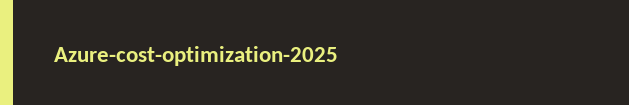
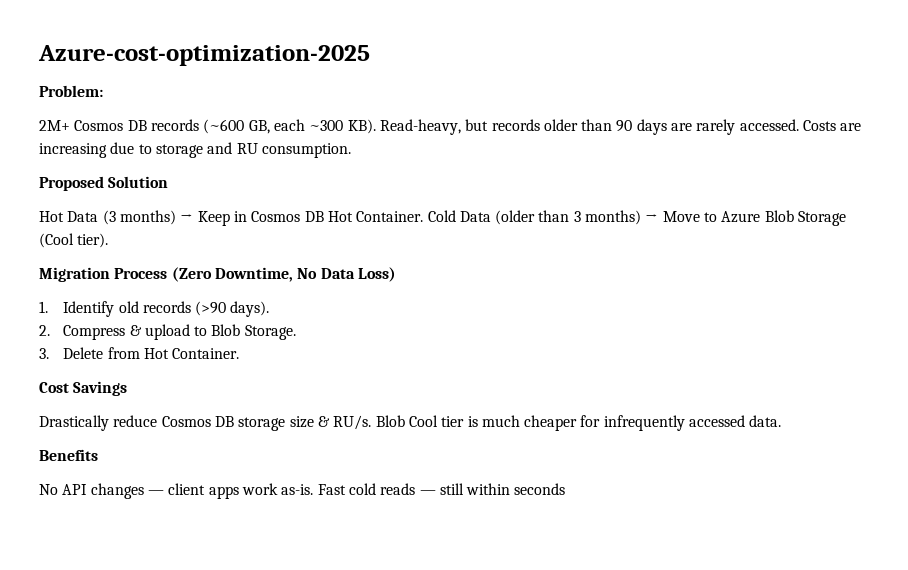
+ Problem:
+ 2M+ Cosmos DB records (~600 GB, each ~300 KB). Read-heavy, but records older than 90 days are rarely accessed. Costs are increasing due to storage and RU consumption.
+ Proposed Solution
+ Hot Data (3 months) → Keep in Cosmos DB Hot Container. Cold Data (older than 3 months) → Move to Azure Blob Storage (Cool tier).
+ Migration Process (Zero Downtime, No Data Loss)
+ 1. Identify old records (>90 days).
+ 2. Compress & upload to Blob Storage.
+ 3. Delete from Hot Container.
+ Cost Savings
+ Drastically reduce Cosmos DB storage size & RU/s. Blob Cool tier is much cheaper for infrequently accessed data.
+ Benefits
+ No API changes — client apps work as-is. Fast cold reads — still within seconds

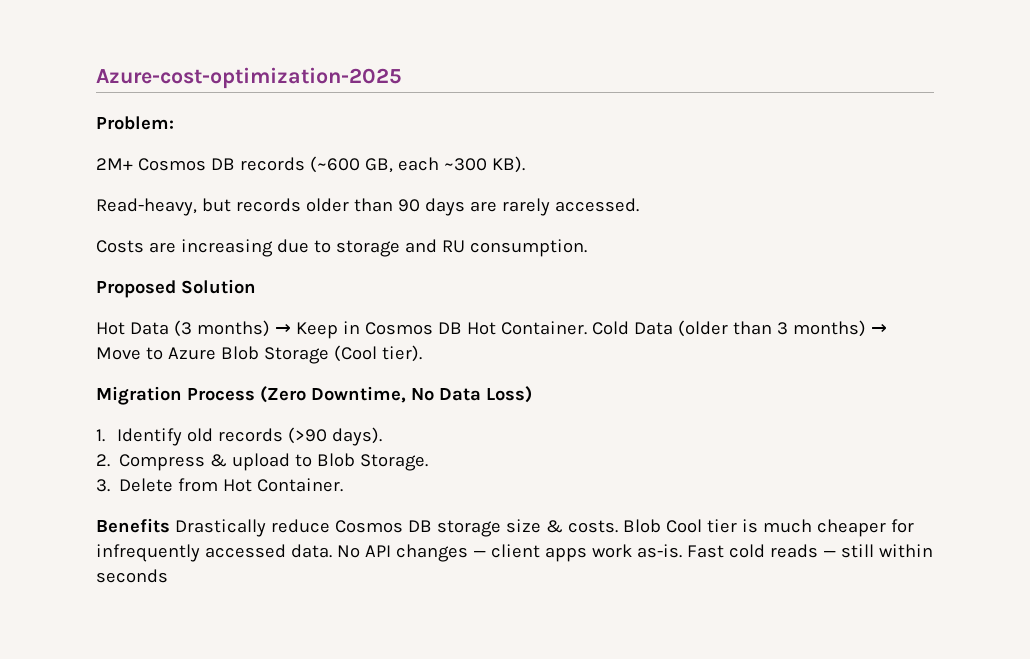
- 2M+ Cosmos DB records (~600 GB, each ~300 KB). Read-heavy, but records older than 90 days are rarely accessed. Costs are increasing due to storage and RU consumption.
+ 2M+ Cosmos DB records (~600 GB, each ~300 KB).
+ Read-heavy, but records older than 90 days are rarely accessed.
+ Costs are increasing due to storage and RU consumption.
- Cost Savings
- Drastically reduce Cosmos DB storage size & RU/s.
+ Benefits Drastically reduce Cosmos DB storage size & costs.
- Blob Cool tier is much cheaper for infrequently accessed data.
- Benefits
- No API changes — client apps work as-is.
+ Blob Cool tier is much cheaper for infrequently accessed data. No API changes — client apps work as-is.

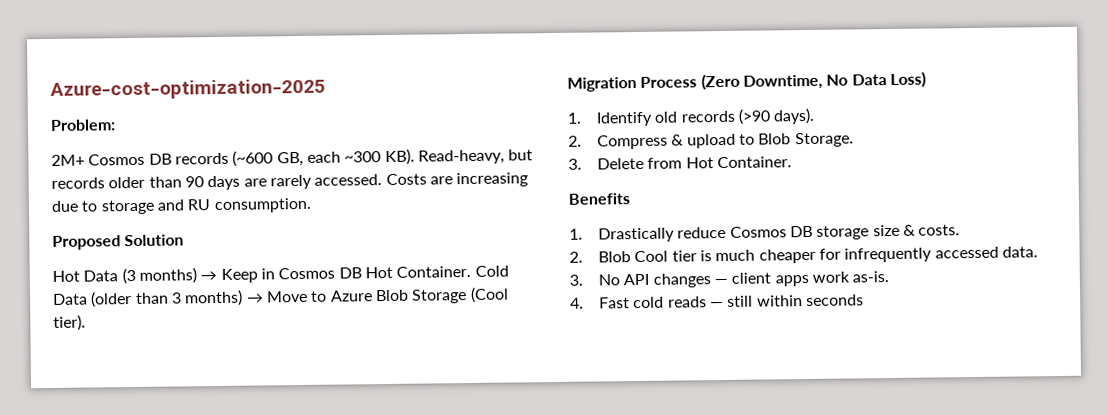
- 2M+ Cosmos DB records (~600 GB, each ~300 KB).
- Read-heavy, but records older than 90 days are rarely accessed.
- Costs are increasing due to storage and RU consumption.
+ 2M+ Cosmos DB records (~600 GB, each ~300 KB). Read-heavy, but records older than 90 days are rarely accessed. Costs are increasing due to storage and RU consumption.
- Benefits Drastically reduce Cosmos DB storage size & costs. Blob Cool tier is much cheaper for infrequently accessed data. No API changes — client apps work as-is. Fast cold reads — still within seconds
+ Benefits
+ 1. Drastically reduce Cosmos DB storage size & costs.
+ 2. Blob Cool tier is much cheaper for infrequently accessed data.
+ 3. No API changes — client apps work as-is.
+ 4. Fast cold reads — still within seconds

